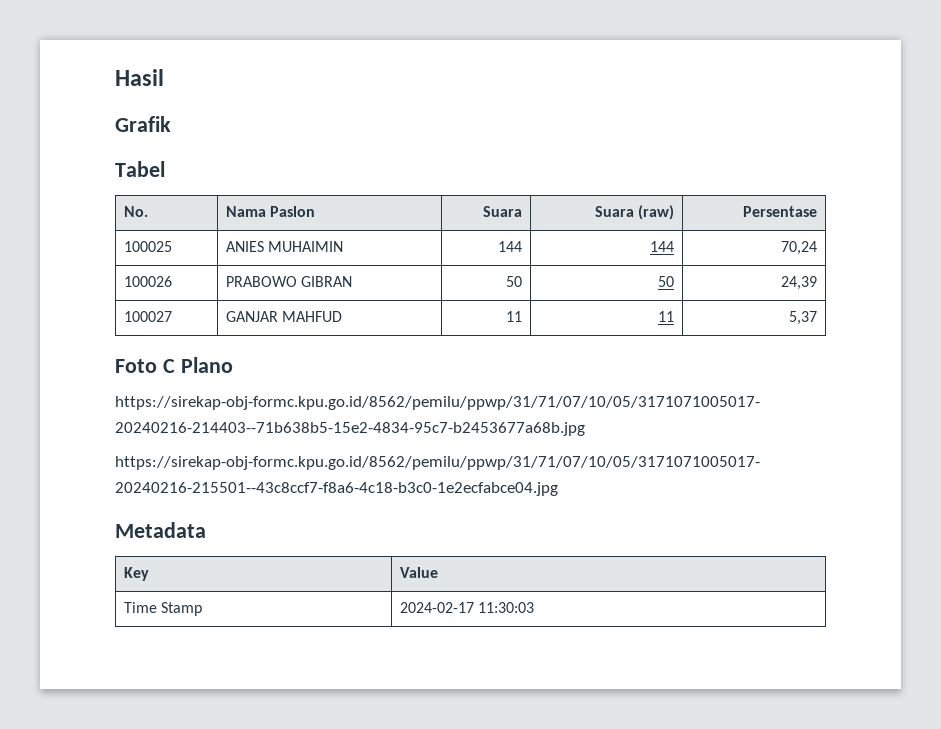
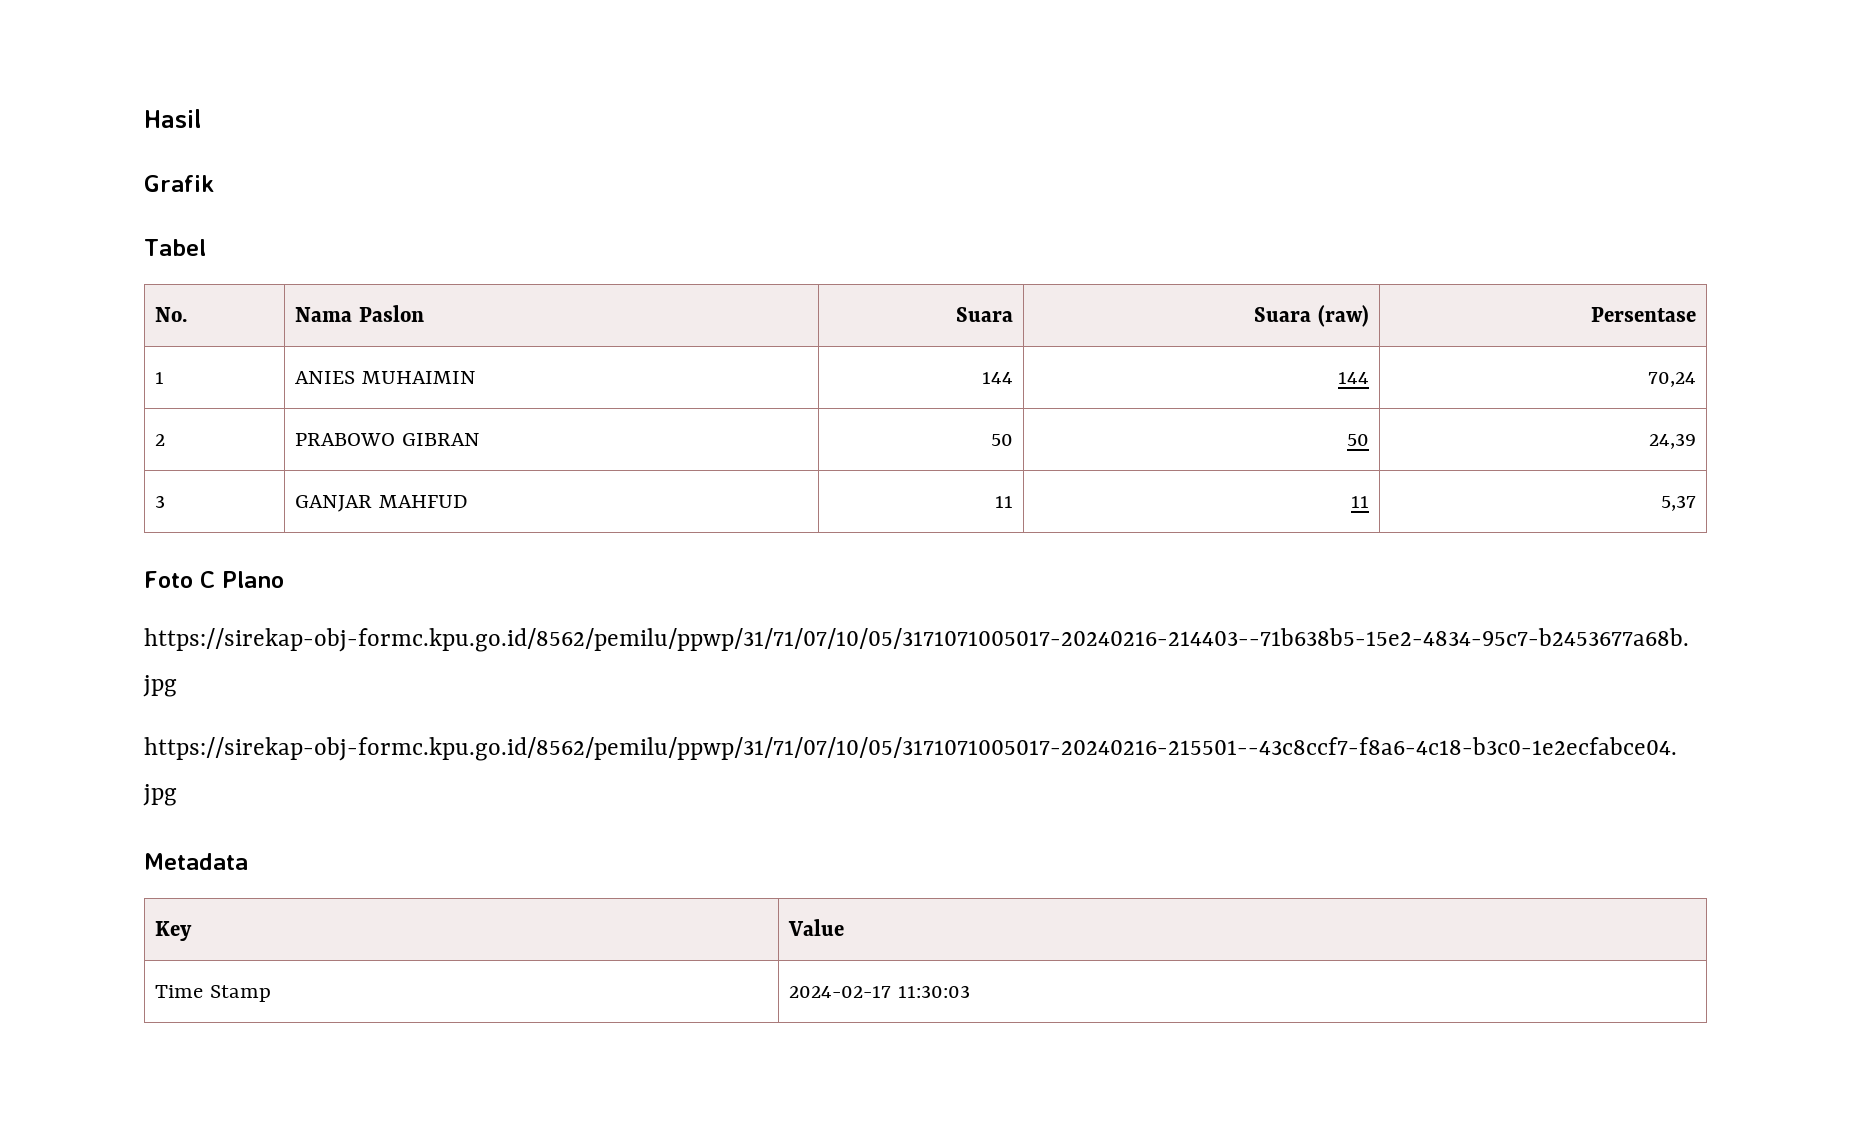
- 100025 | ANIES MUHAIMIN | 144 | 144 | 70,24
+ 1 | ANIES MUHAIMIN | 144 | 144 | 70,24
- 100026 | PRABOWO GIBRAN | 50 | 50 | 24,39
+ 2 | PRABOWO GIBRAN | 50 | 50 | 24,39
- 100027 | GANJAR MAHFUD | 11 | 11 | 5,37
+ 3 | GANJAR MAHFUD | 11 | 11 | 5,37

